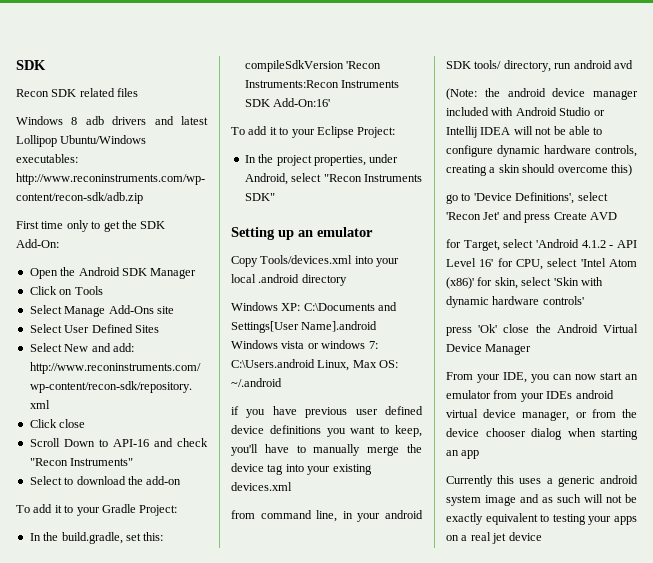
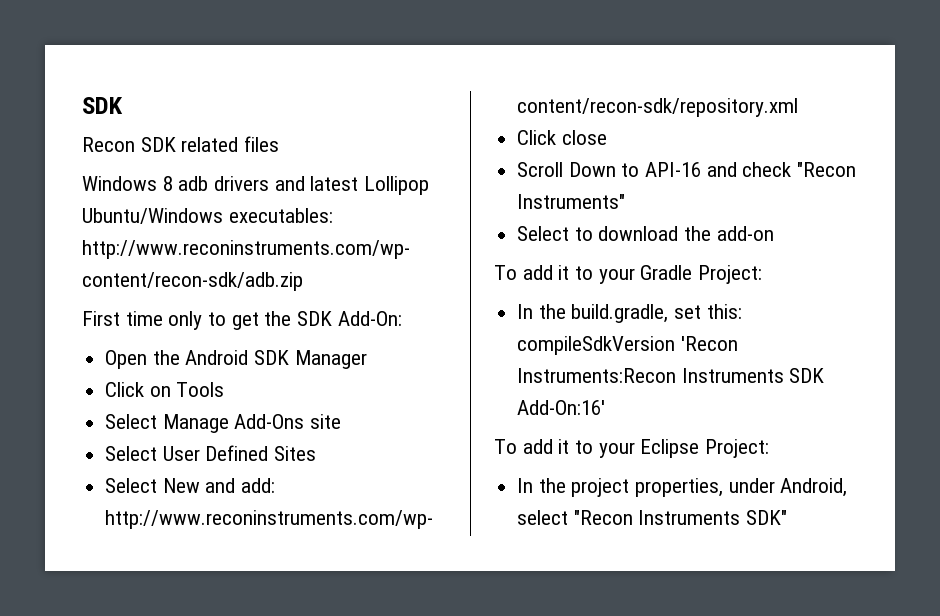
- Setting up an emulator
- Copy Tools/devices.xml into your local .android directory
- Windows XP: C:\Documents and Settings[User Name].android Windows vista or windows 7: C:\Users.android Linux, Max OS: ~/.android
- if you have previous user defined device definitions you want to keep, you'll have to manually merge the device tag into your existing devices.xml
- from command line, in your android SDK tools/ directory, run android avd
- (Note: the android device manager included with Android Studio or Intellij IDEA will not be able to configure dynamic hardware controls, creating a skin should overcome this)
- go to 'Device Definitions', select 'Recon Jet' and press Create AVD
- for Target, select 'Android 4.1.2 - API Level 16' for CPU, select 'Intel Atom (x86)' for skin, select 'Skin with dynamic hardware controls'
- press 'Ok' close the Android Virtual Device Manager
- From your IDE, you can now start an emulator from your IDEs android virtual device manager, or from the device chooser dialog when starting an app
- Currently this uses a generic android system image and as such will not be exactly equivalent to testing your apps on a real jet device

